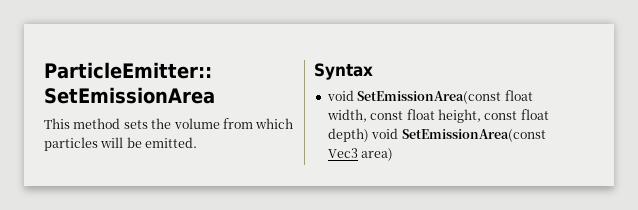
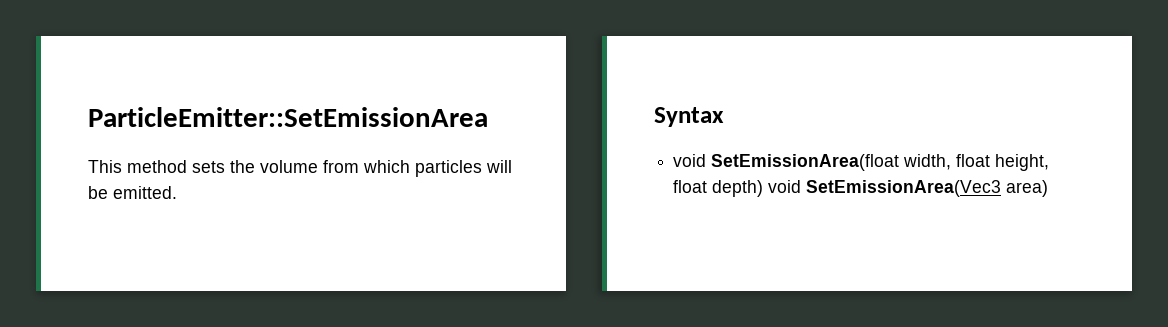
- void SetEmissionArea(const float width, const float height, const float depth) void SetEmissionArea(const Vec3 area)
+ void SetEmissionArea(float width, float height, float depth) void SetEmissionArea(Vec3 area)

